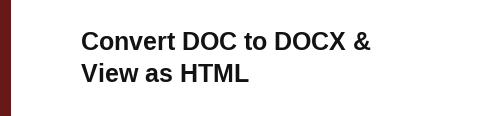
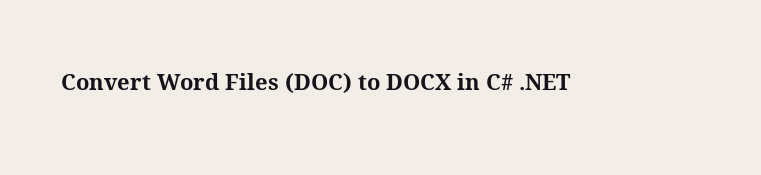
- Convert DOC to DOCX & View as HTML
+ Convert Word Files (DOC) to DOCX in C# .NET

